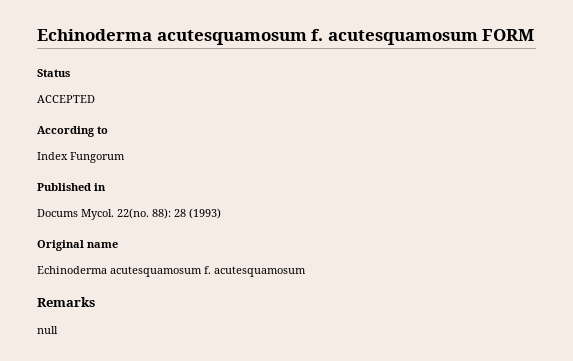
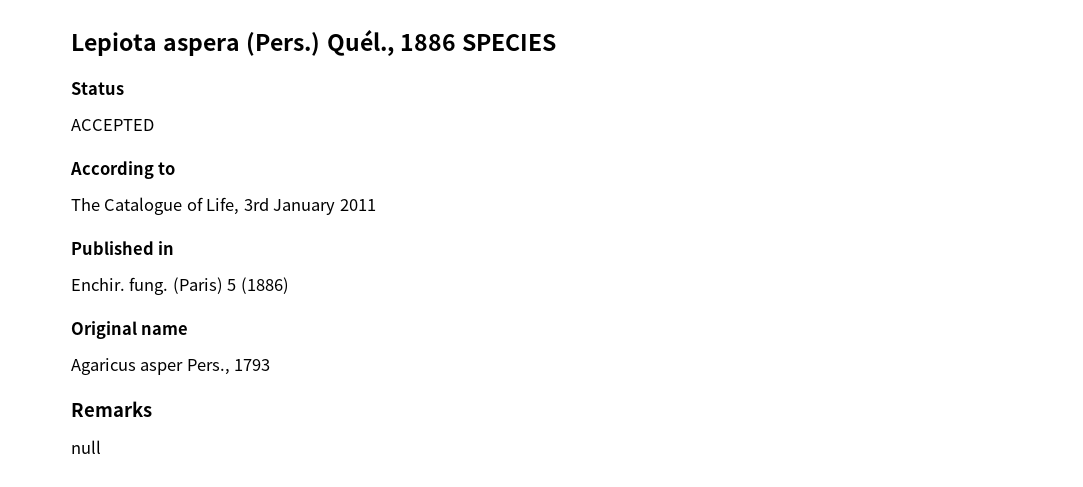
- Echinoderma acutesquamosum f. acutesquamosum FORM
+ Lepiota aspera (Pers.) Quél., 1886 SPECIES
  Status
  ACCEPTED
  According to
- Index Fungorum
+ The Catalogue of Life, 3rd January 2011
  Published in
- Docums Mycol. 22(no. 88): 28 (1993)
+ Enchir. fung. (Paris) 5 (1886)
  Original name
- Echinoderma acutesquamosum f. acutesquamosum
+ Agaricus asper Pers., 1793

